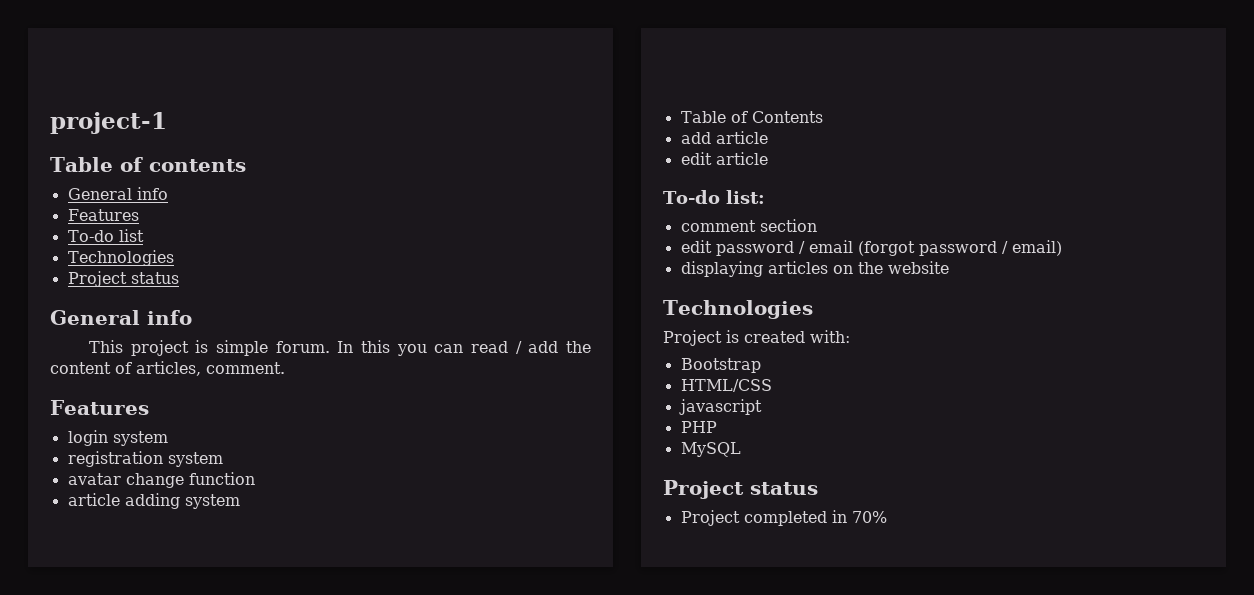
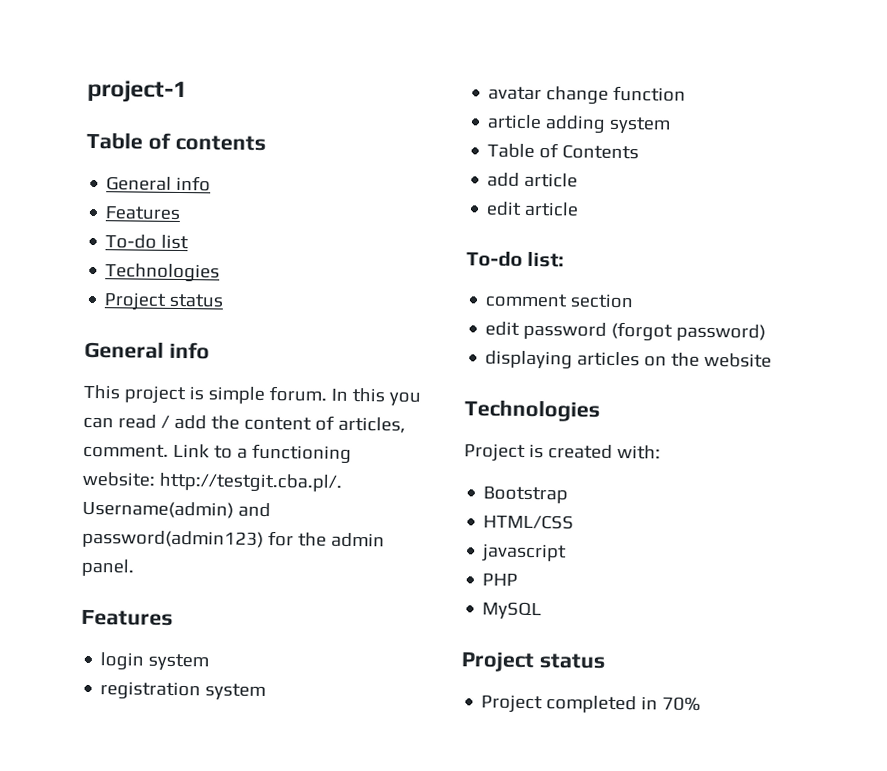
+ Link to a functioning website: http://testgit.cba.pl/. Username(admin) and password(admin123) for the admin panel.
- edit password / email (forgot password / email)
+ edit password (forgot password)

